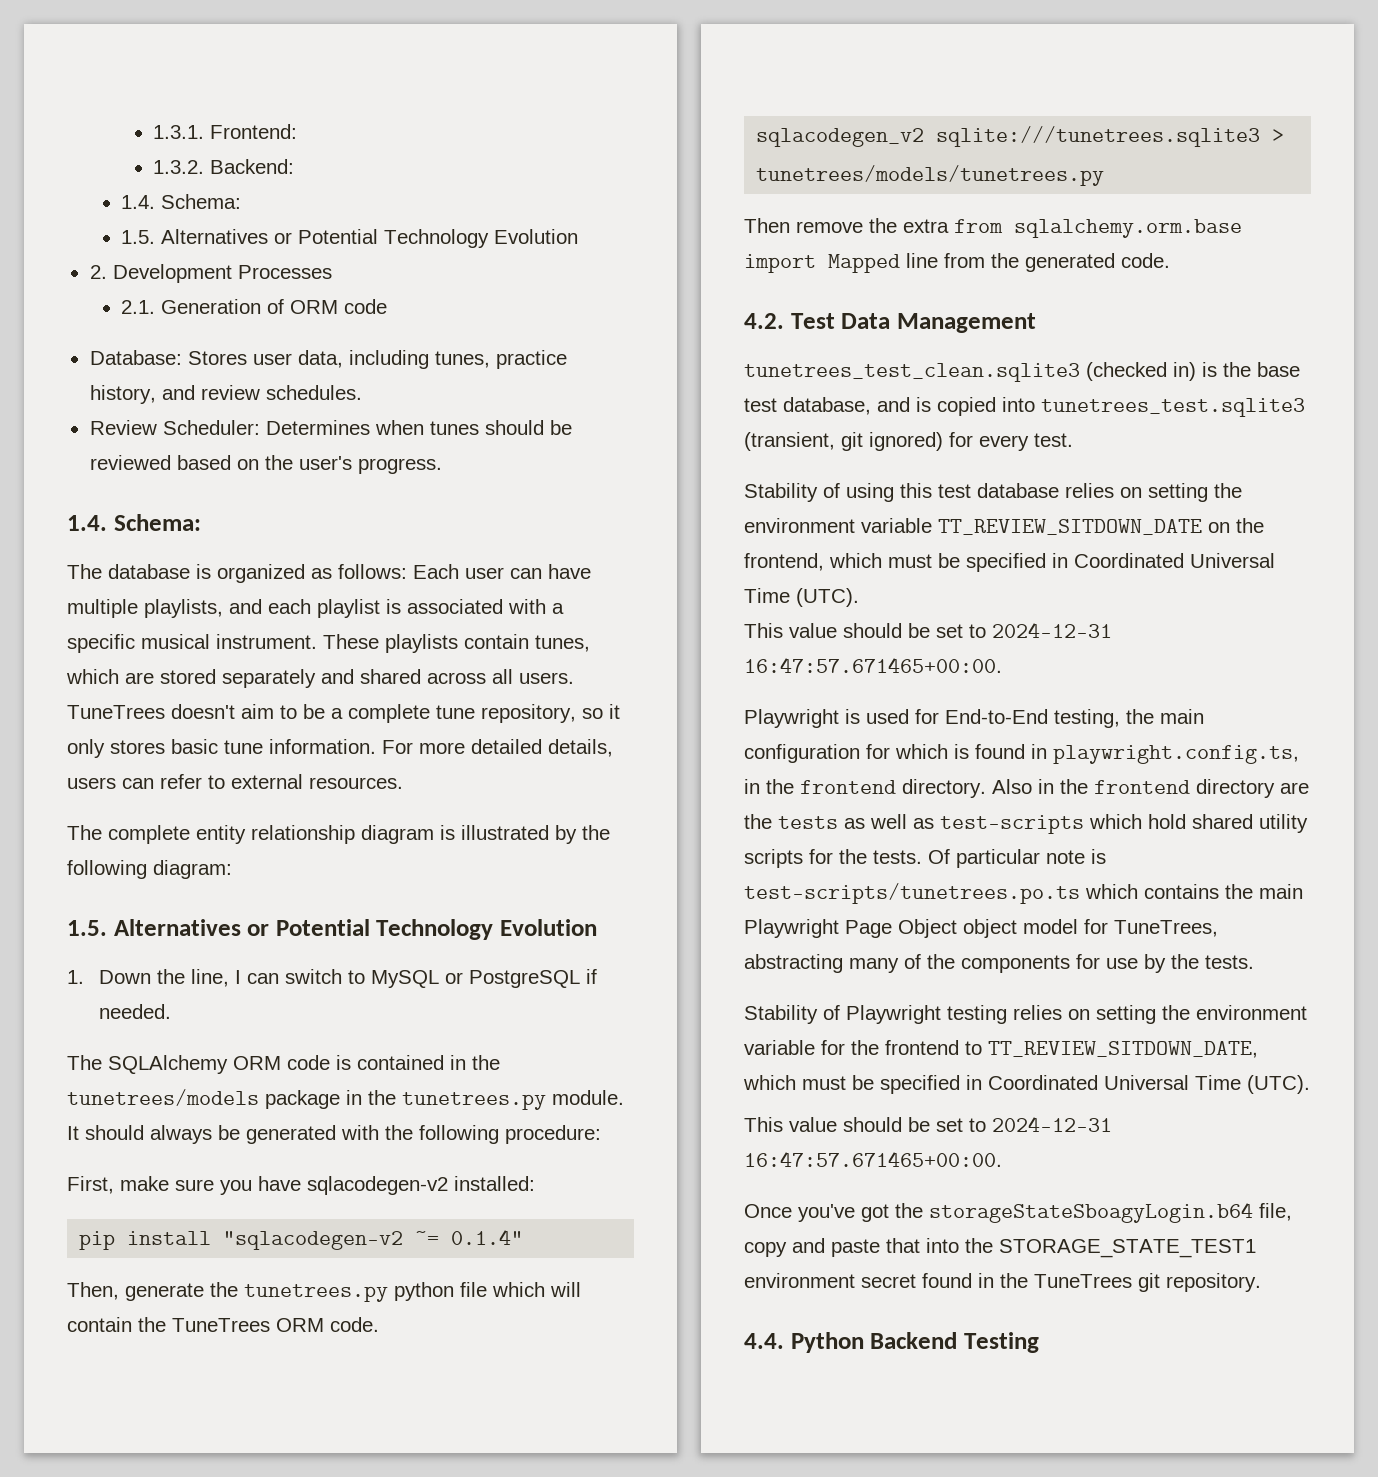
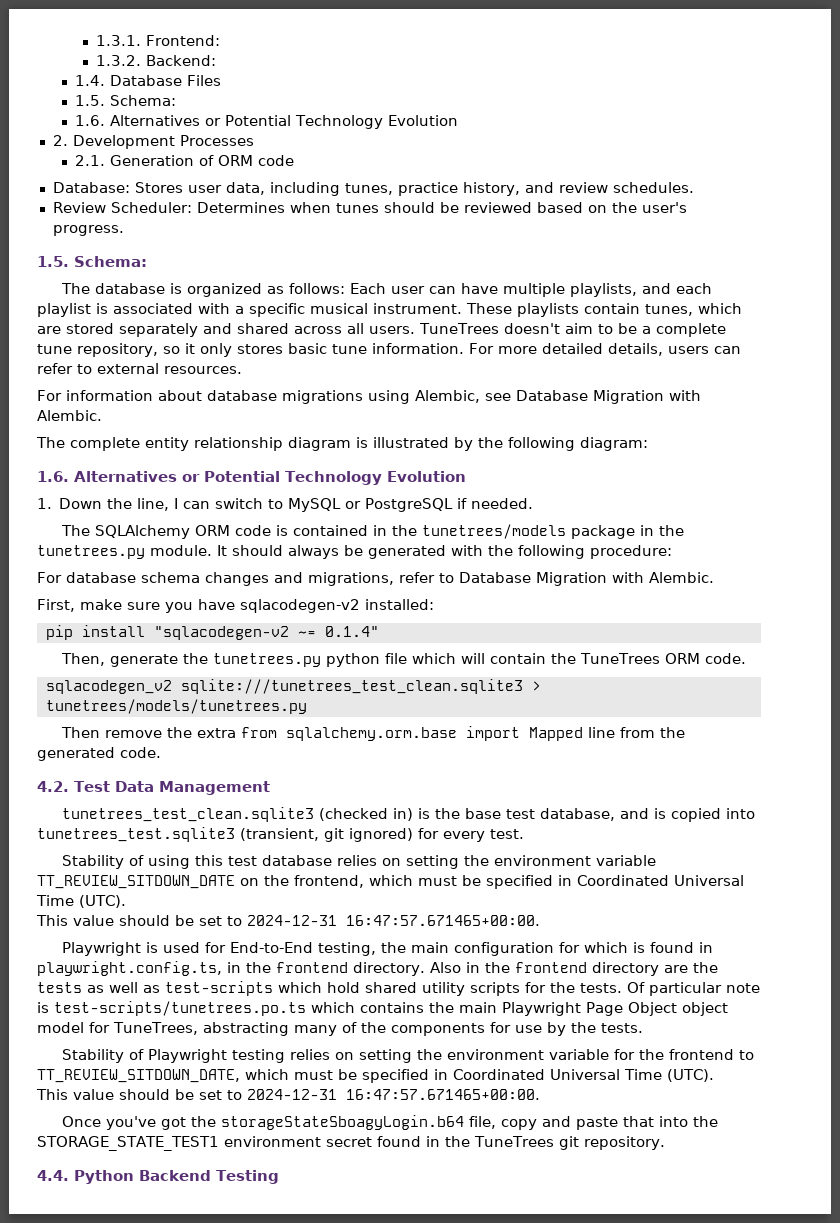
  1.3.2. Backend:
- 1.4. Schema:
- 1.5. Alternatives or Potential Technology Evolution
+ 1.4. Database Files
+ 1.5. Schema:
+ 1.6. Alternatives or Potential Technology Evolution
  Review Scheduler: Determines when tunes should be reviewed based on the user's progress.
- 1.4. Schema:
+ 1.5. Schema:
+ For information about database migrations using Alembic, see Database Migration with Alembic.
  The complete entity relationship diagram is illustrated by the following diagram:
- 1.5. Alternatives or Potential Technology Evolution
+ 1.6. Alternatives or Potential Technology Evolution
+ For database schema changes and migrations, refer to Database Migration with Alembic.
- sqlacodegen_v2 sqlite:///tunetrees.sqlite3 > tunetrees/models/tunetrees.py
+ sqlacodegen_v2 sqlite:///tunetrees_test_clean.sqlite3 > tunetrees/models/tunetrees.py

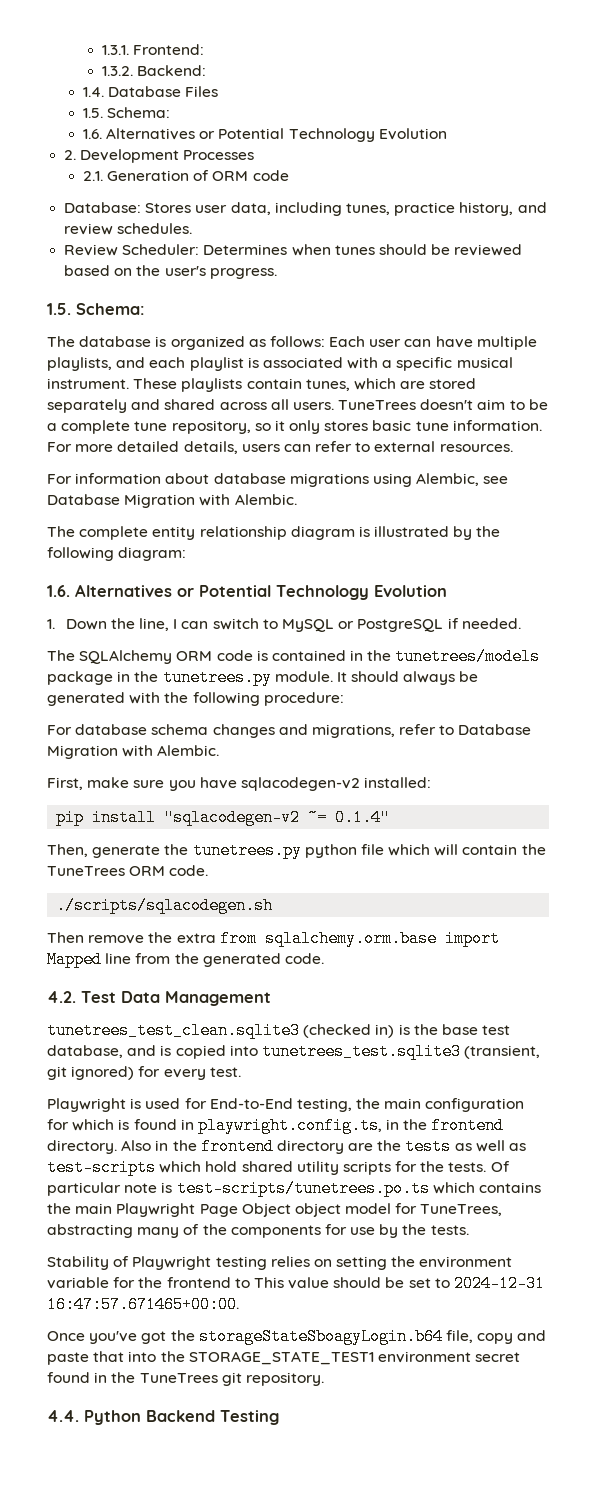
- sqlacodegen_v2 sqlite:///tunetrees_test_clean.sqlite3 > tunetrees/models/tunetrees.py
+ ./scripts/sqlacodegen.sh
- Stability of using this test database relies on setting the environment variable TT_REVIEW_SITDOWN_DATE on the frontend, which must be specified in Coordinated Universal Time (UTC).
- This value should be set to 2024-12-31 16:47:57.671465+00:00.
- Stability of Playwright testing relies on setting the environment variable for the frontend to TT_REVIEW_SITDOWN_DATE, which must be specified in Coordinated Universal Time (UTC).
- This value should be set to 2024-12-31 16:47:57.671465+00:00.
+ Stability of Playwright testing relies on setting the environment variable for the frontend to This value should be set to 2024-12-31 16:47:57.671465+00:00.

